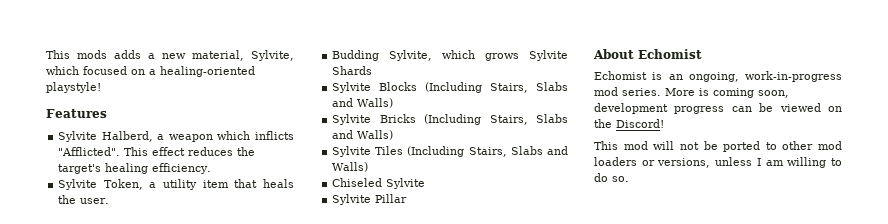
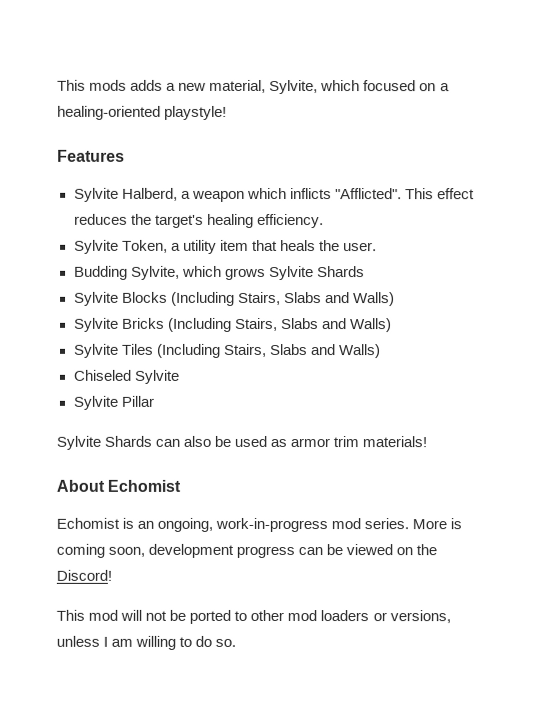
+ Sylvite Shards can also be used as armor trim materials!

